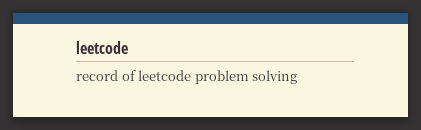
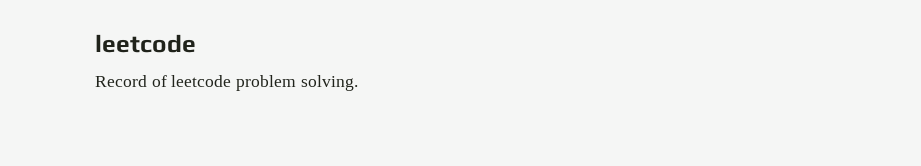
- record of leetcode problem solving
+ Record of leetcode problem solving.

